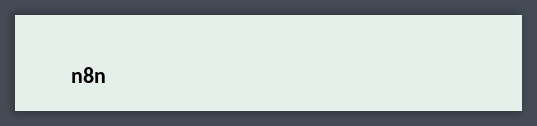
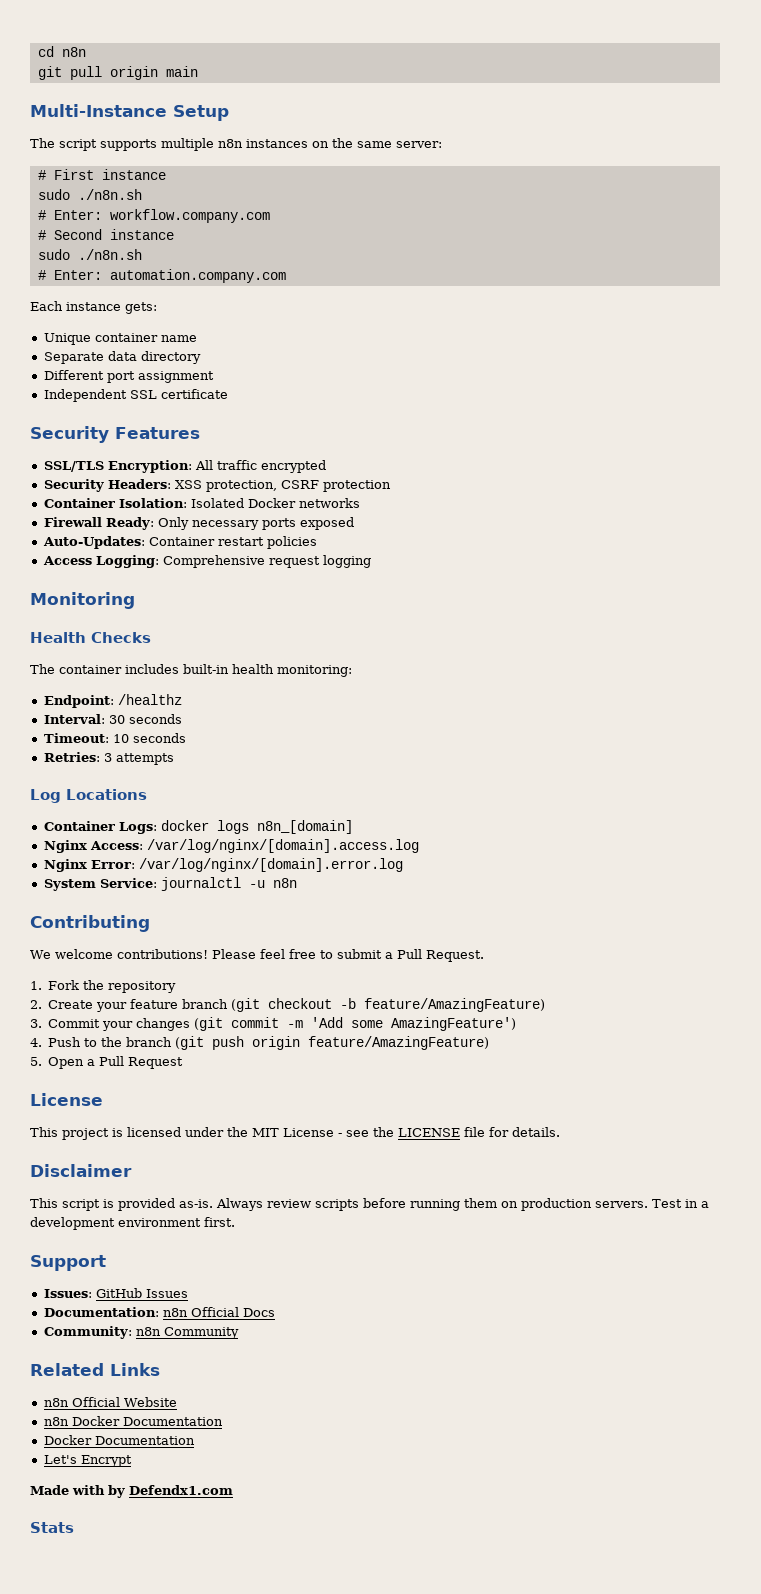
- n8n
+ cd n8n
+ git pull origin main
+ Multi-Instance Setup
+ The script supports multiple n8n instances on the same server:
+ # First instance
+ sudo ./n8n.sh
+ # Enter: workflow.company.com
+ # Second instance
+ sudo ./n8n.sh
+ # Enter: automation.company.com
+ Each instance gets:
+ Unique container name
+ Separate data directory
+ Different port assignment
+ Independent SSL certificate
+ Security Features
+ SSL/TLS Encryption: All traffic encrypted
+ Security Headers: XSS protection, CSRF protection
+ Container Isolation: Isolated Docker networks
+ Firewall Ready: Only necessary ports exposed
+ Auto-Updates: Container restart policies
+ Access Logging: Comprehensive request logging
+ Monitoring
+ Health Checks
+ The container includes built-in health monitoring:
+ Endpoint: /healthz
+ Interval: 30 seconds
+ Timeout: 10 seconds
+ Retries: 3 attempts
+ Log Locations
+ Container Logs: docker logs n8n_[domain]
+ Nginx Access: /var/log/nginx/[domain].access.log
+ Nginx Error: /var/log/nginx/[domain].error.log
+ System Service: journalctl -u n8n
+ Contributing
+ We welcome contributions! Please feel free to submit a Pull Request.
+ 1. Fork the repository
+ 2. Create your feature branch (git checkout -b feature/AmazingFeature)
+ 3. Commit your changes (git commit -m 'Add some AmazingFeature')
+ 4. Push to the branch (git push origin feature/AmazingFeature)
+ 5. Open a Pull Request
+ License
+ This project is licensed under the MIT License - see the LICENSE file for details.
+ Disclaimer
+ This script is provided as-is. Always review scripts before running them on production servers. Test in a development environment first.
+ Support
+ Issues: GitHub Issues
+ Documentation: n8n Official Docs
+ Community: n8n Community
+ Related Links
+ n8n Official Website
+ n8n Docker Documentation
+ Docker Documentation
+ Let's Encrypt
+ Made with by Defendx1.com
+ Stats

